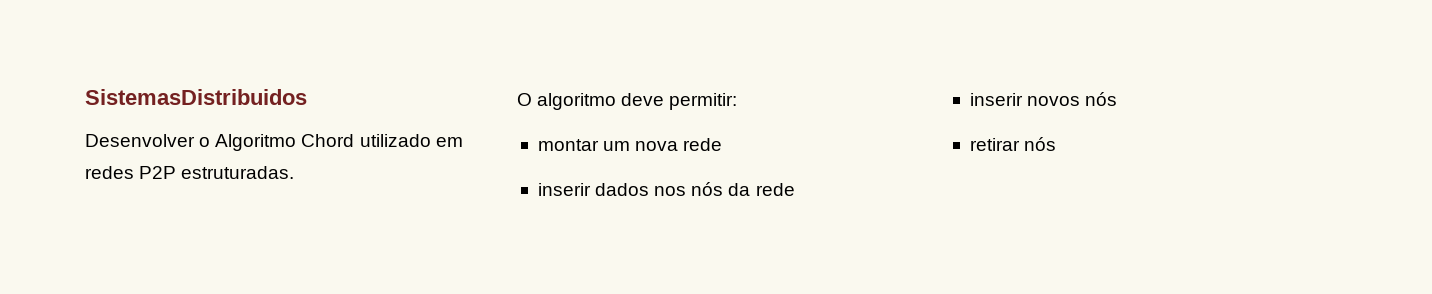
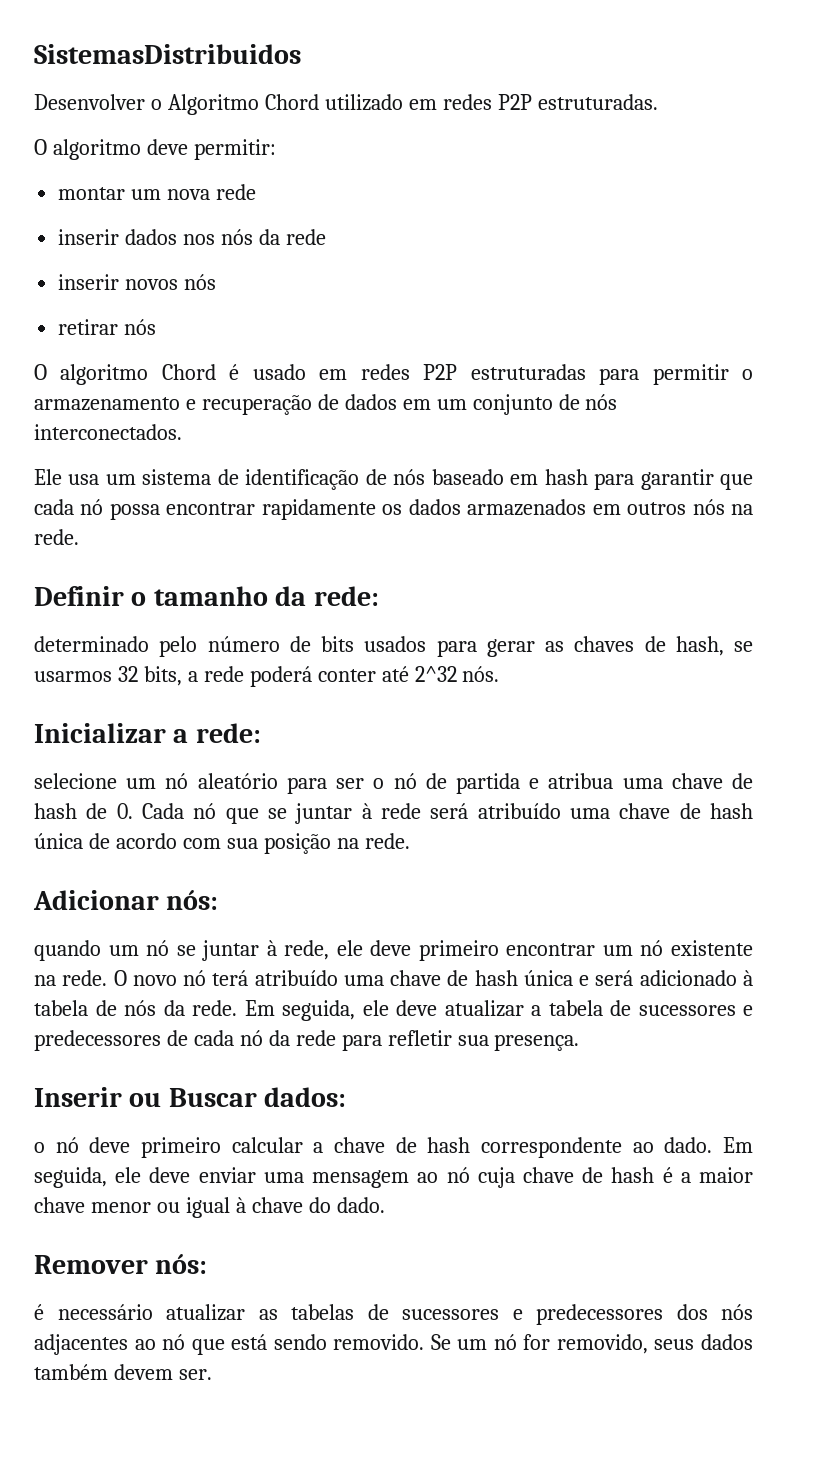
+ O algoritmo Chord é usado em redes P2P estruturadas para permitir o armazenamento e recuperação de dados em um conjunto de nós interconectados.
+ Ele usa um sistema de identificação de nós baseado em hash para garantir que cada nó possa encontrar rapidamente os dados armazenados em outros nós na rede.
+ Definir o tamanho da rede:
+ determinado pelo número de bits usados para gerar as chaves de hash, se usarmos 32 bits, a rede poderá conter até 2^32 nós.
+ Inicializar a rede:
+ selecione um nó aleatório para ser o nó de partida e atribua uma chave de hash de 0. Cada nó que se juntar à rede será atribuído uma chave de hash única de acordo com sua posição na rede.
+ Adicionar nós:
+ quando um nó se juntar à rede, ele deve primeiro encontrar um nó existente na rede. O novo nó terá atribuído uma chave de hash única e será adicionado à tabela de nós da rede. Em seguida, ele deve atualizar a tabela de sucessores e predecessores de cada nó da rede para refletir sua presença.
+ Inserir ou Buscar dados:
+ o nó deve primeiro calcular a chave de hash correspondente ao dado. Em seguida, ele deve enviar uma mensagem ao nó cuja chave de hash é a maior chave menor ou igual à chave do dado.
+ Remover nós:
+ é necessário atualizar as tabelas de sucessores e predecessores dos nós adjacentes ao nó que está sendo removido. Se um nó for removido, seus dados também devem ser.

